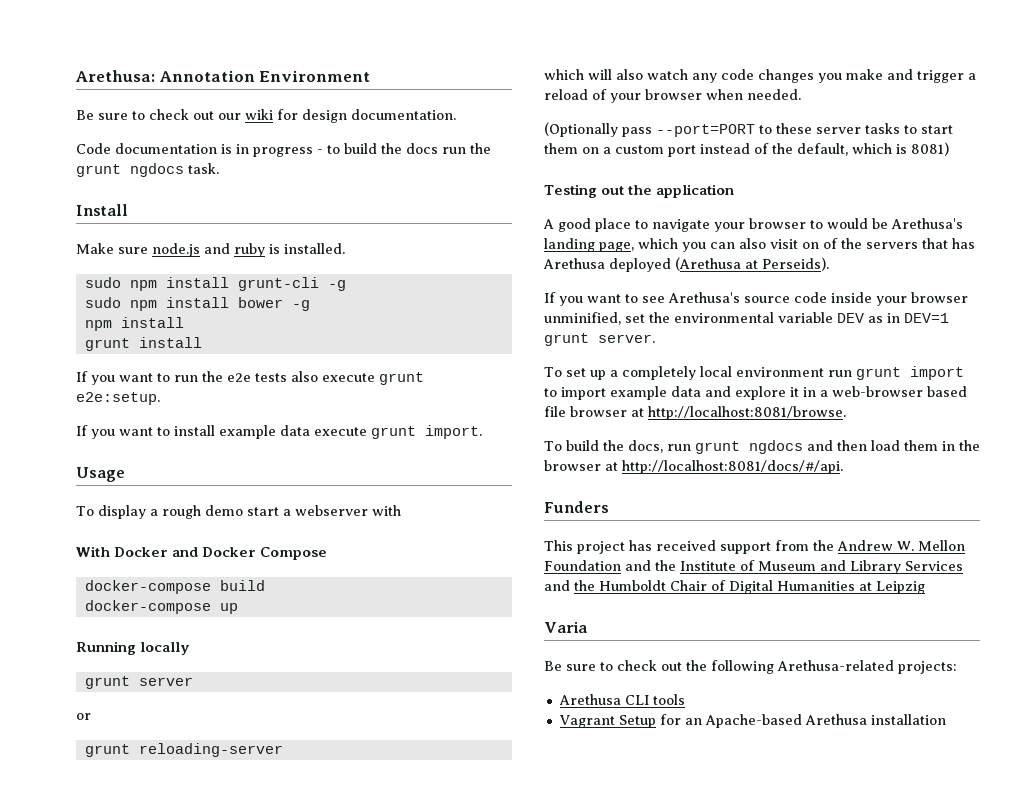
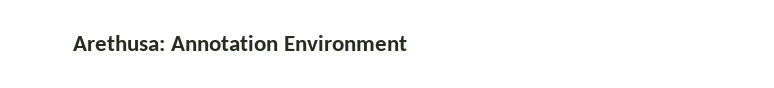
- Be sure to check out our wiki for design documentation.
- Code documentation is in progress - to build the docs run the grunt ngdocs task.
- Install
- Make sure node.js and ruby is installed.
- sudo npm install grunt-cli -g
- sudo npm install bower -g
- npm install
- grunt install
- If you want to run the e2e tests also execute grunt e2e:setup.
- If you want to install example data execute grunt import.
- Usage
- To display a rough demo start a webserver with
- With Docker and Docker Compose
- docker-compose build
- docker-compose up
- Running locally
- grunt server
- or
- grunt reloading-server
- which will also watch any code changes you make and trigger a reload of your browser when needed.
- (Optionally pass --port=PORT to these server tasks to start them on a custom port instead of the default, which is 8081)
- Testing out the application
- A good place to navigate your browser to would be Arethusa's landing page, which you can also visit on of the servers that has Arethusa deployed (Arethusa at Perseids).
- If you want to see Arethusa's source code inside your browser unminified, set the environmental variable DEV as in DEV=1 grunt server.
- To set up a completely local environment run grunt import to import example data and explore it in a web-browser based file browser at http://localhost:8081/browse.
- To build the docs, run grunt ngdocs and then load them in the browser at http://localhost:8081/docs/#/api.
- Funders
- This project has received support from the Andrew W. Mellon Foundation and the Institute of Museum and Library Services and the Humboldt Chair of Digital Humanities at Leipzig
- Varia
- Be sure to check out the following Arethusa-related projects:
- Arethusa CLI tools
- Vagrant Setup for an Apache-based Arethusa installation

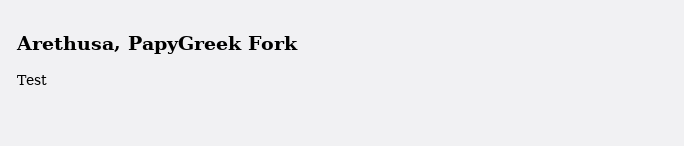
- Arethusa: Annotation Environment
+ Arethusa, PapyGreek Fork
+ Test

